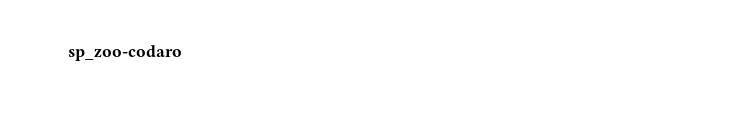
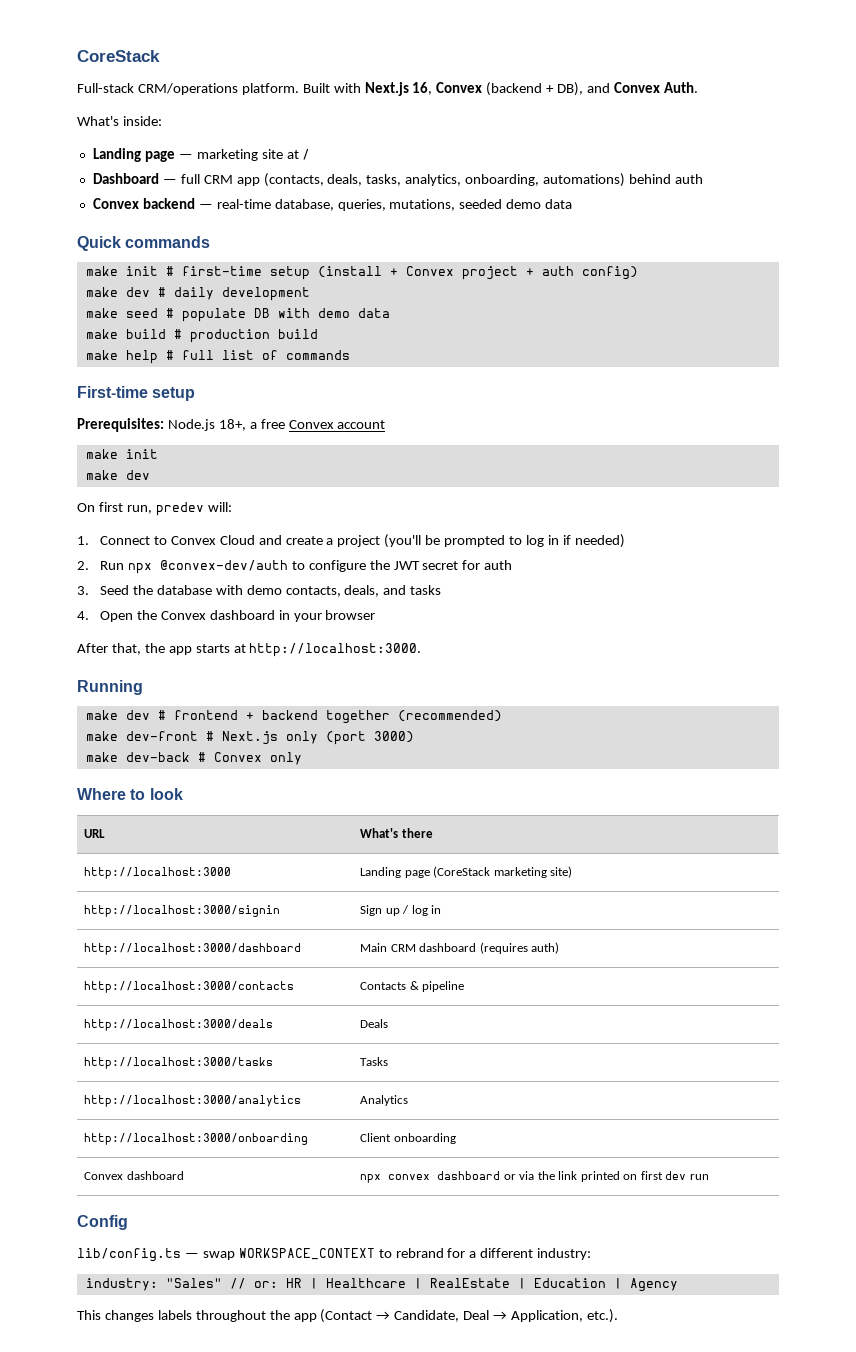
- sp_zoo-codaro
+ CoreStack
+ Full-stack CRM/operations platform. Built with Next.js 16, Convex (backend + DB), and Convex Auth.
+ What's inside:
+ Landing page — marketing site at /
+ Dashboard — full CRM app (contacts, deals, tasks, analytics, onboarding, automations) behind auth
+ Convex backend — real-time database, queries, mutations, seeded demo data
+ Quick commands
+ make init # first-time setup (install + Convex project + auth config)
+ make dev # daily development
+ make seed # populate DB with demo data
+ make build # production build
+ make help # full list of commands
+ First-time setup
+ Prerequisites: Node.js 18+, a free Convex account
+ make init
+ make dev
+ On first run, predev will:
+ 1. Connect to Convex Cloud and create a project (you'll be prompted to log in if needed)
+ 2. Run npx @convex-dev/auth to configure the JWT secret for auth
+ 3. Seed the database with demo contacts, deals, and tasks
+ 4. Open the Convex dashboard in your browser
+ After that, the app starts at http://localhost:3000.
+ Running
+ make dev # frontend + backend together (recommended)
+ make dev-front # Next.js only (port 3000)
+ make dev-back # Convex only
+ Where to look
+ URL | What's there
+ http://localhost:3000 | Landing page (CoreStack marketing site)
+ http://localhost:3000/signin | Sign up / log in
+ http://localhost:3000/dashboard | Main CRM dashboard (requires auth)
+ http://localhost:3000/contacts | Contacts & pipeline
+ http://localhost:3000/deals | Deals
+ http://localhost:3000/tasks | Tasks
+ http://localhost:3000/analytics | Analytics
+ http://localhost:3000/onboarding | Client onboarding
+ Convex dashboard | npx convex dashboard or via the link printed on first dev run
+ Config
+ lib/config.ts — swap WORKSPACE_CONTEXT to rebrand for a different industry:
+ industry: "Sales" // or: HR | Healthcare | RealEstate | Education | Agency
+ This changes labels throughout the app (Contact → Candidate, Deal → Application, etc.).

